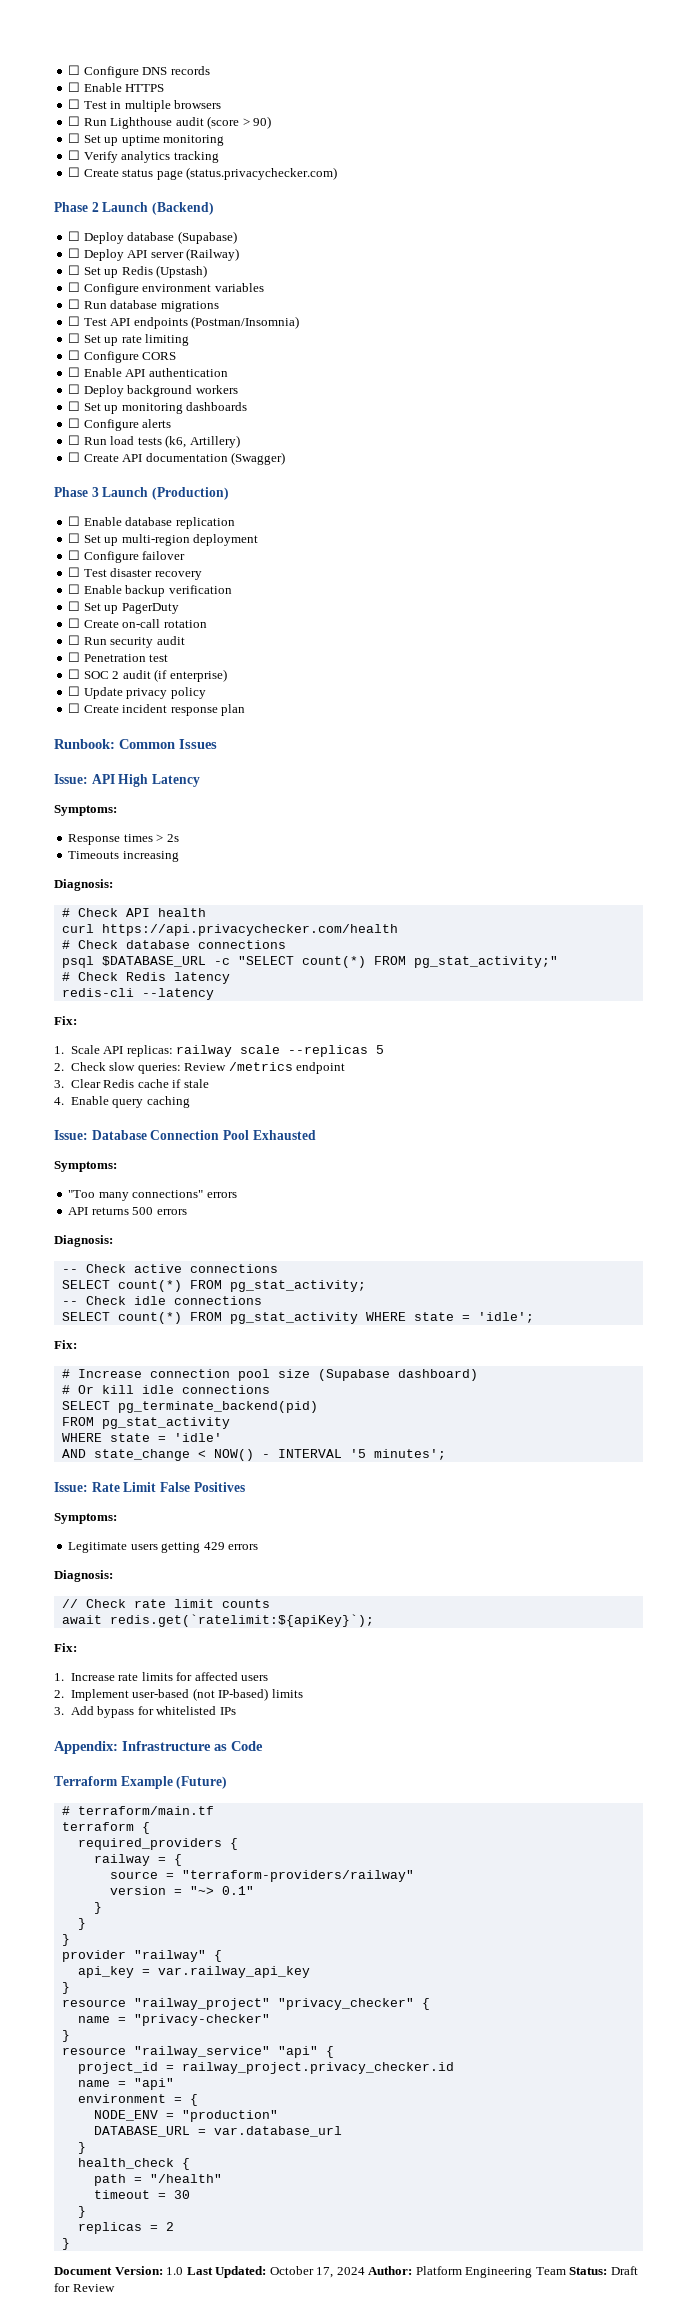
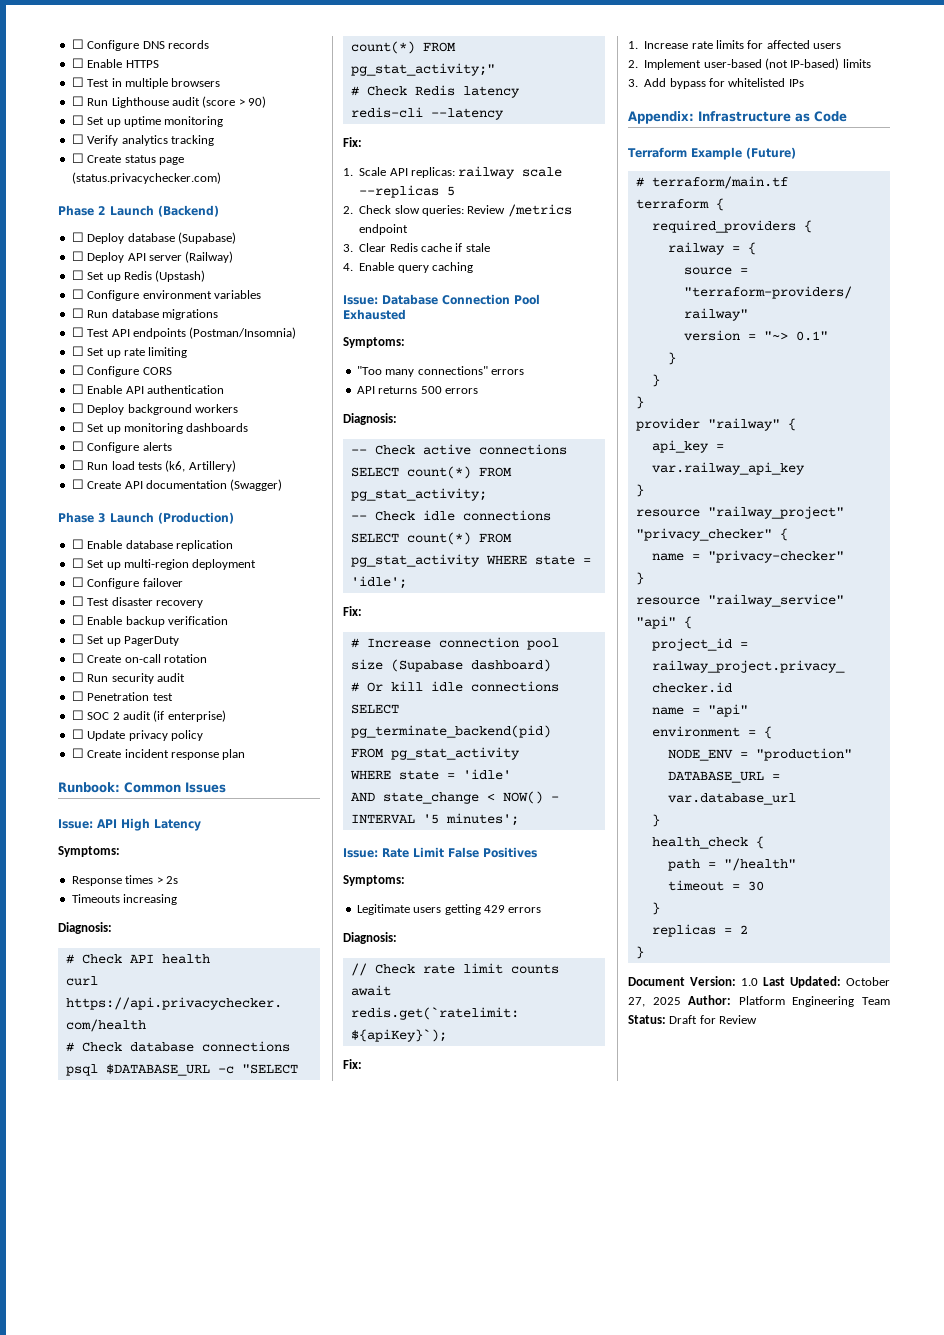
- Document Version: 1.0 Last Updated: October 17, 2024 Author: Platform Engineering Team Status: Draft for Review
+ Document Version: 1.0 Last Updated: October 27, 2025 Author: Platform Engineering Team Status: Draft for Review

